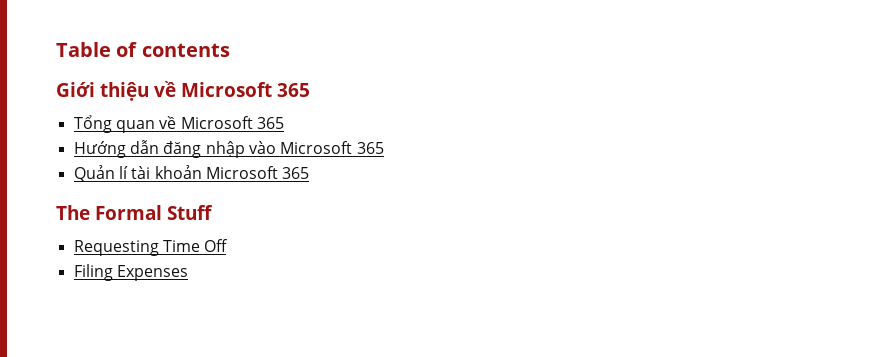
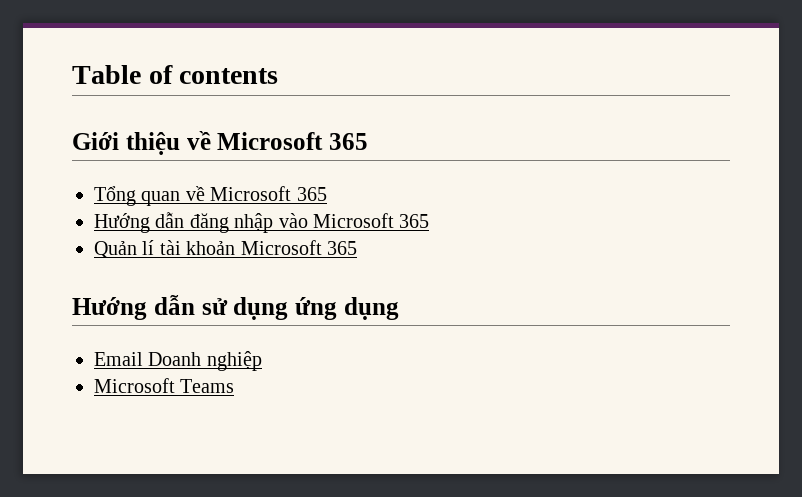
- The Formal Stuff
- Requesting Time Off
- Filing Expenses
+ Hướng dẫn sử dụng ứng dụng
+ Email Doanh nghiệp
+ Microsoft Teams

